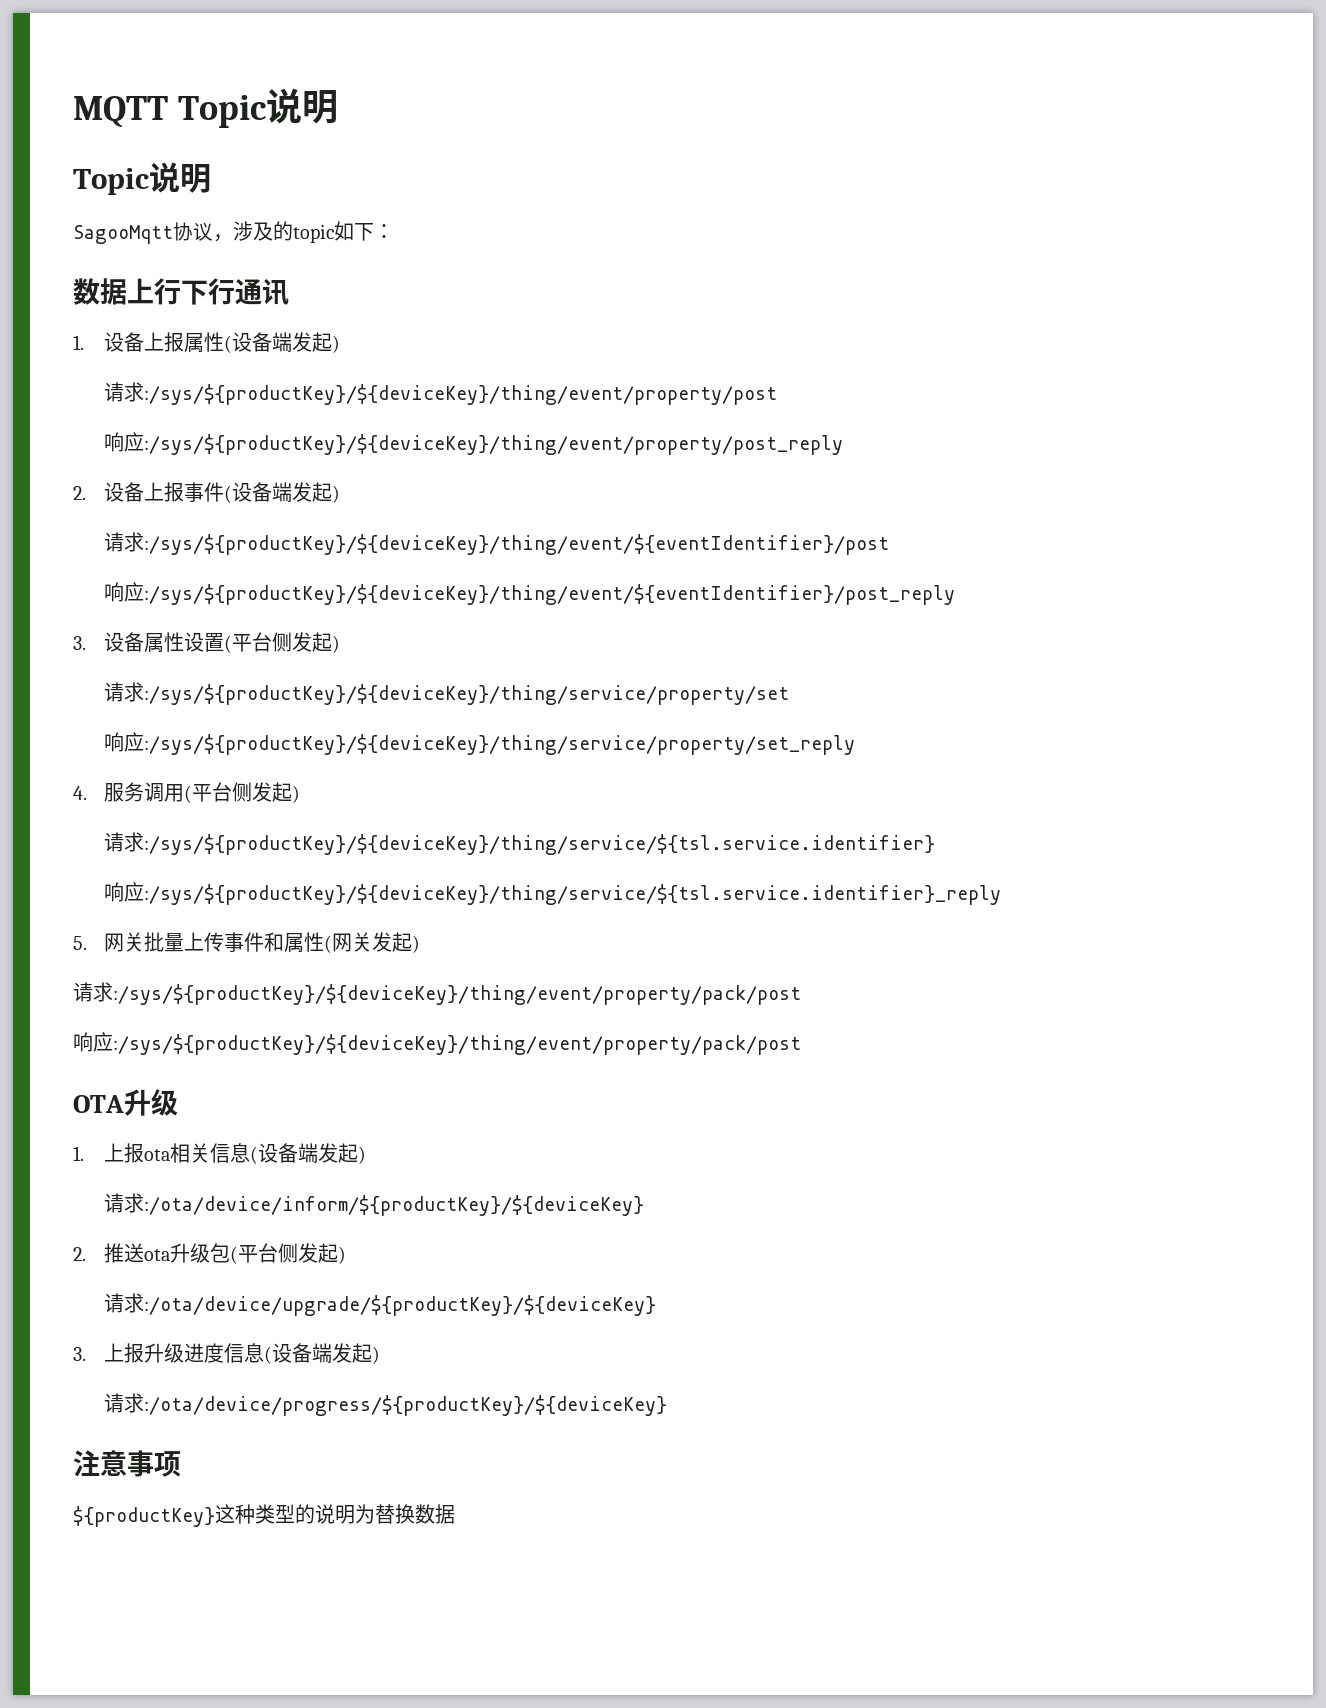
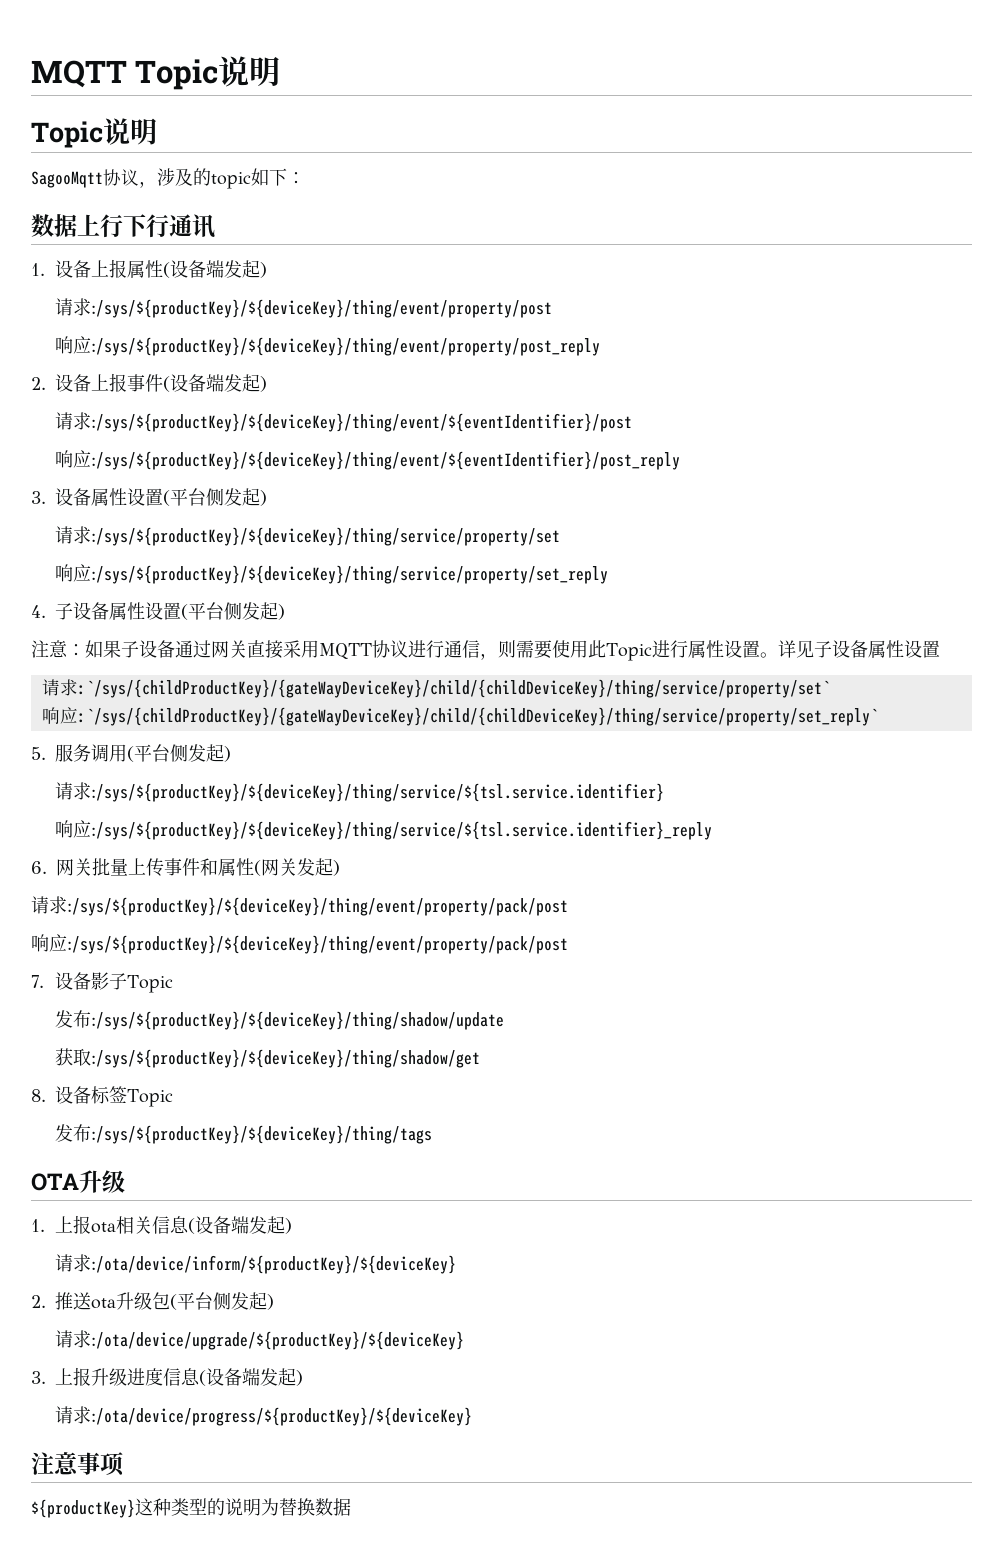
- 4.服务调用(平台侧发起)
+ 4.子设备属性设置(平台侧发起)
+ 注意：如果子设备通过网关直接采用MQTT协议进行通信，则需要使用此Topic进行属性设置。详见子设备属性设置
+ 请求:`/sys/{childProductKey}/{gateWayDeviceKey}/child/{childDeviceKey}/thing/service/property/set`
+ 响应:`/sys/{childProductKey}/{gateWayDeviceKey}/child/{childDeviceKey}/thing/service/property/set_reply`
+ 5.服务调用(平台侧发起)
- 5.网关批量上传事件和属性(网关发起)
+ 6.网关批量上传事件和属性(网关发起)
+ 7.设备影子Topic
+ 发布:/sys/${productKey}/${deviceKey}/thing/shadow/update
+ 获取:/sys/${productKey}/${deviceKey}/thing/shadow/get
+ 8.设备标签Topic
+ 发布:/sys/${productKey}/${deviceKey}/thing/tags

